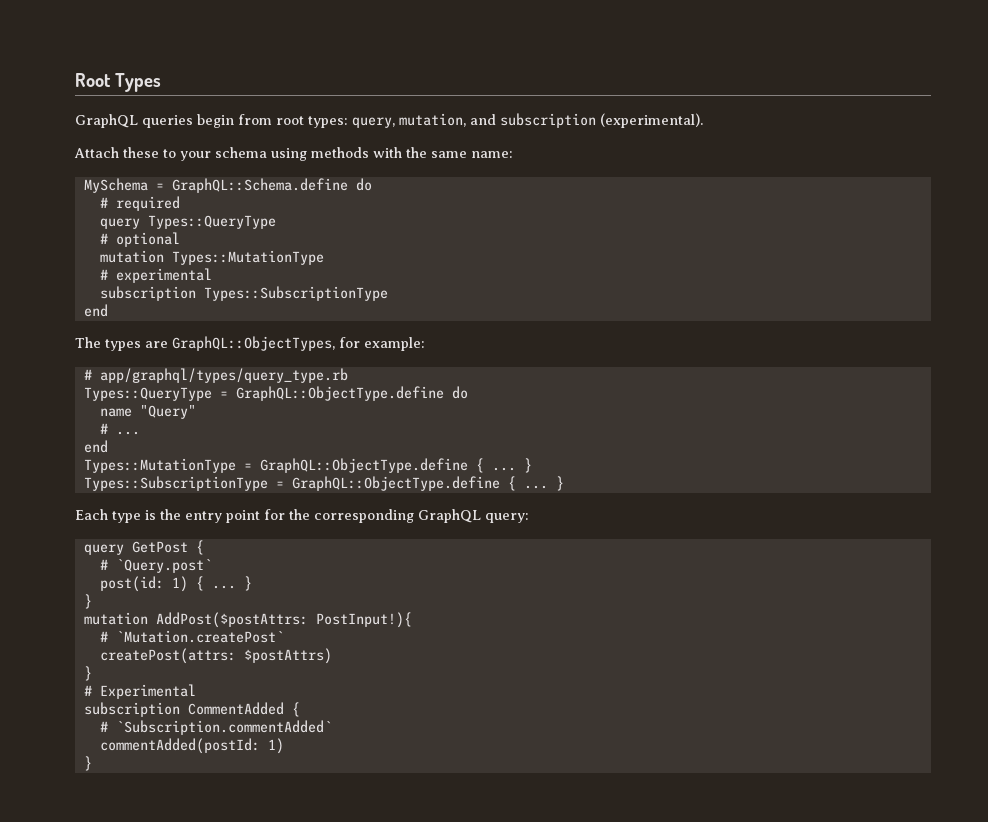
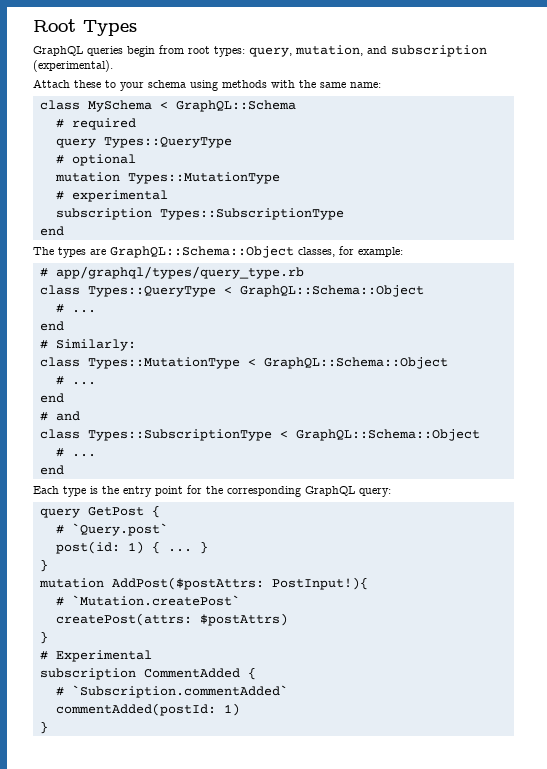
- MySchema = GraphQL::Schema.define do
+ class MySchema < GraphQL::Schema
- The types are GraphQL::ObjectTypes, for example:
+ The types are GraphQL::Schema::Object classes, for example:
- Types::QueryType = GraphQL::ObjectType.define do
- name "Query"
+ class Types::QueryType < GraphQL::Schema::Object
  # ...
  end
- Types::MutationType = GraphQL::ObjectType.define { ... }
- Types::SubscriptionType = GraphQL::ObjectType.define { ... }
+ # Similarly:
+ class Types::MutationType < GraphQL::Schema::Object
+ # ...
+ end
+ # and
+ class Types::SubscriptionType < GraphQL::Schema::Object
+ # ...
+ end

